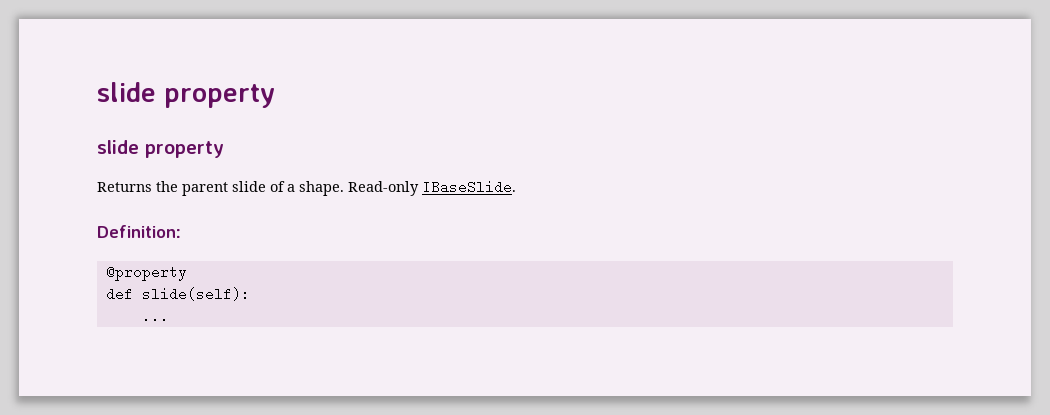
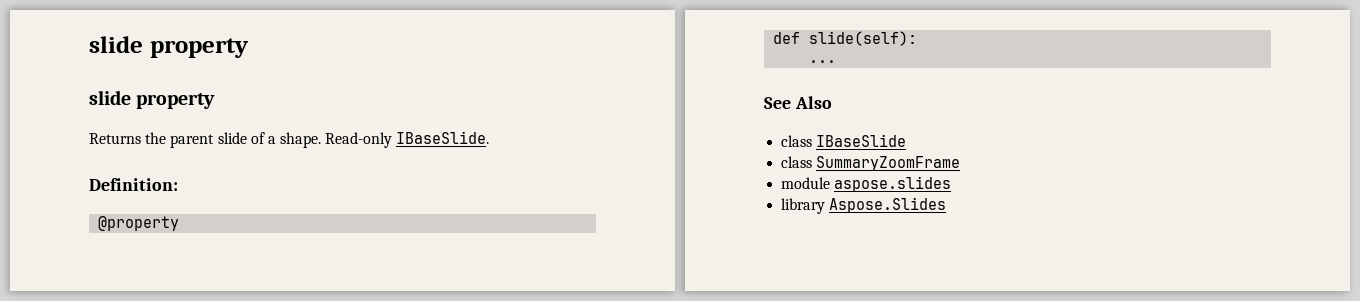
+ See Also
+ class IBaseSlide
+ class SummaryZoomFrame
+ module aspose.slides
+ library Aspose.Slides

